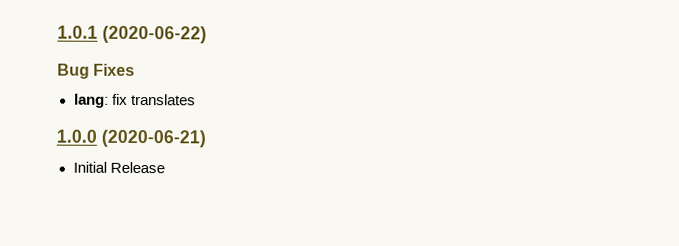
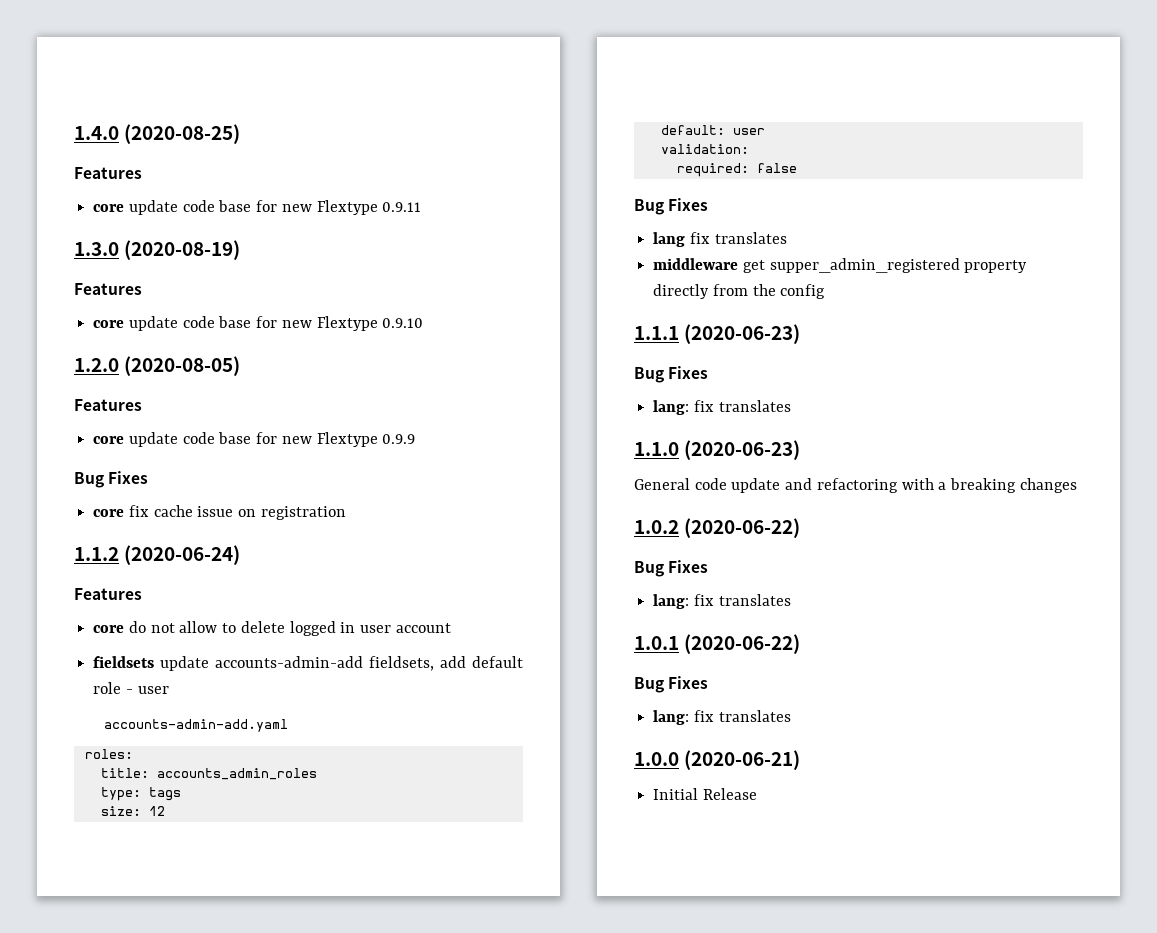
+ 1.4.0 (2020-08-25)
+ Features
+ core update code base for new Flextype 0.9.11
+ 1.3.0 (2020-08-19)
+ Features
+ core update code base for new Flextype 0.9.10
+ 1.2.0 (2020-08-05)
+ Features
+ core update code base for new Flextype 0.9.9
+ Bug Fixes
+ core fix cache issue on registration
+ 1.1.2 (2020-06-24)
+ Features
+ core do not allow to delete logged in user account
+ fieldsets update accounts-admin-add fieldsets, add default role - user
+ accounts-admin-add.yaml
+ roles:
+ title: accounts_admin_roles
+ type: tags
+ size: 12
+ default: user
+ validation:
+ required: false
+ Bug Fixes
+ lang fix translates
+ middleware get supper_admin_registered property directly from the config
+ 1.1.1 (2020-06-23)
+ Bug Fixes
+ lang: fix translates
+ 1.1.0 (2020-06-23)
+ General code update and refactoring with a breaking changes
+ 1.0.2 (2020-06-22)
+ Bug Fixes
+ lang: fix translates

